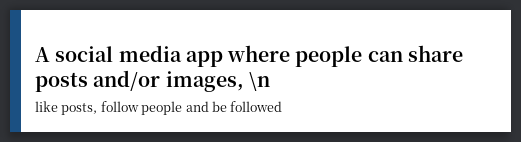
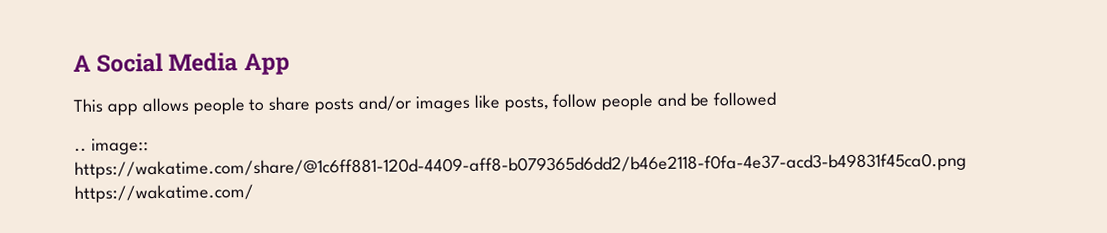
- A social media app where people can share posts and/or images, \n
- like posts, follow people and be followed
+ A Social Media App
+ This app allows people to share posts and/or images like posts, follow people and be followed
+ .. image:: https://wakatime.com/share/@1c6ff881-120d-4409-aff8-b079365d6dd2/b46e2118-f0fa-4e37-acd3-b49831f45ca0.png https://wakatime.com/

